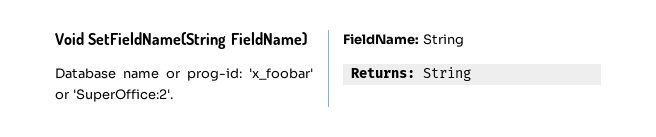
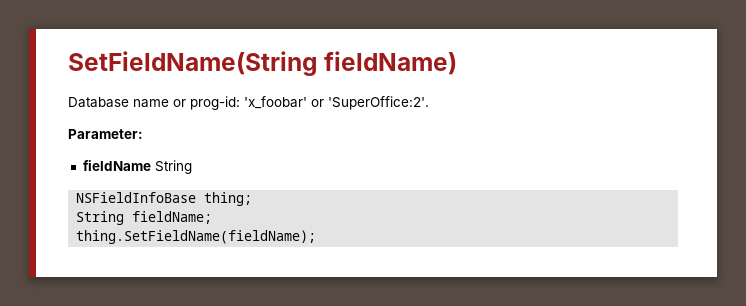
- Void SetFieldName(String FieldName)
+ SetFieldName(String fieldName)
- FieldName: String
+ Parameter:
+ fieldName String
- Returns: String
+ NSFieldInfoBase thing;
+ String fieldName;
+ thing.SetFieldName(fieldName);

